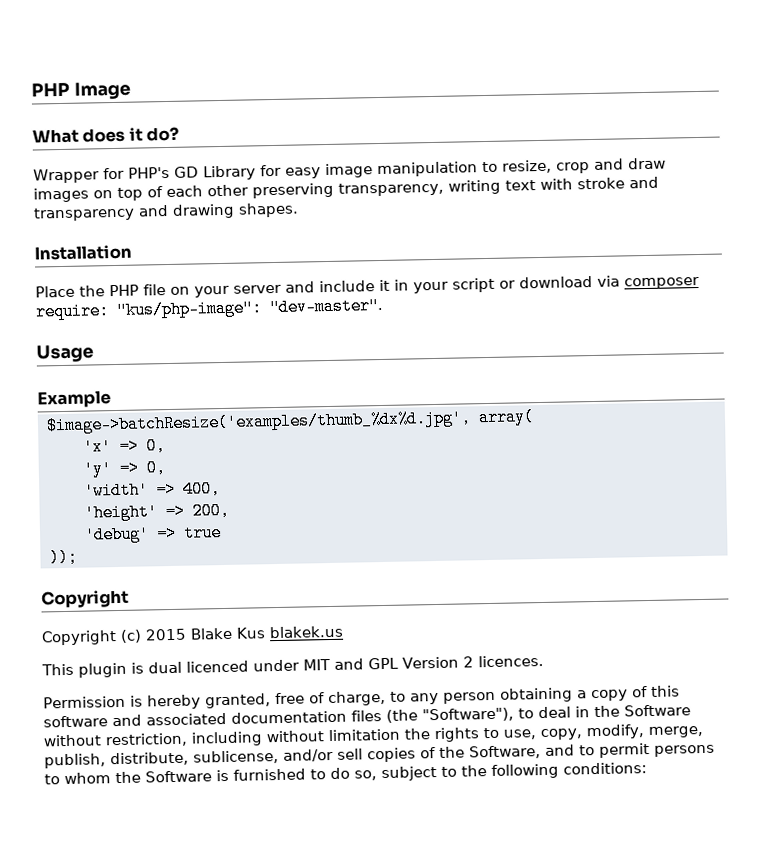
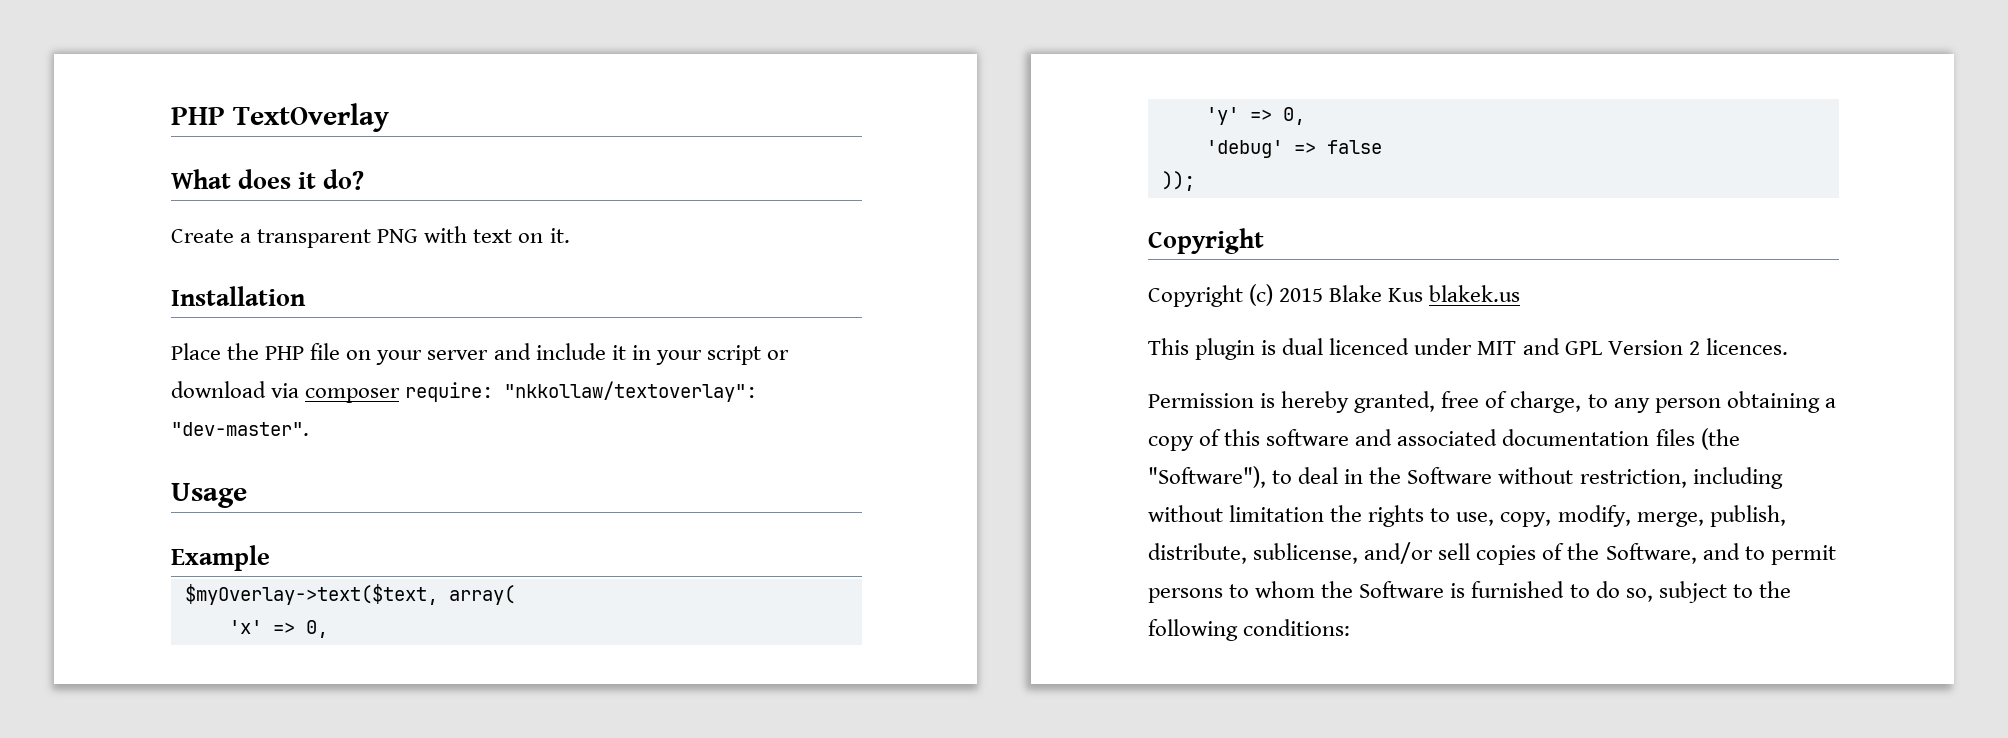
- PHP Image
+ PHP TextOverlay
- Wrapper for PHP's GD Library for easy image manipulation to resize, crop and draw images on top of each other preserving transparency, writing text with stroke and transparency and drawing shapes.
+ Create a transparent PNG with text on it.
- Place the PHP file on your server and include it in your script or download via composer require: "kus/php-image": "dev-master".
+ Place the PHP file on your server and include it in your script or download via composer require: "nkkollaw/textoverlay": "dev-master".
- $image->batchResize('examples/thumb_%dx%d.jpg', array(
+ $myOverlay->text($text, array(
- 'width' => 400,
- 'height' => 200,
- 'debug' => true
+ 'debug' => false

